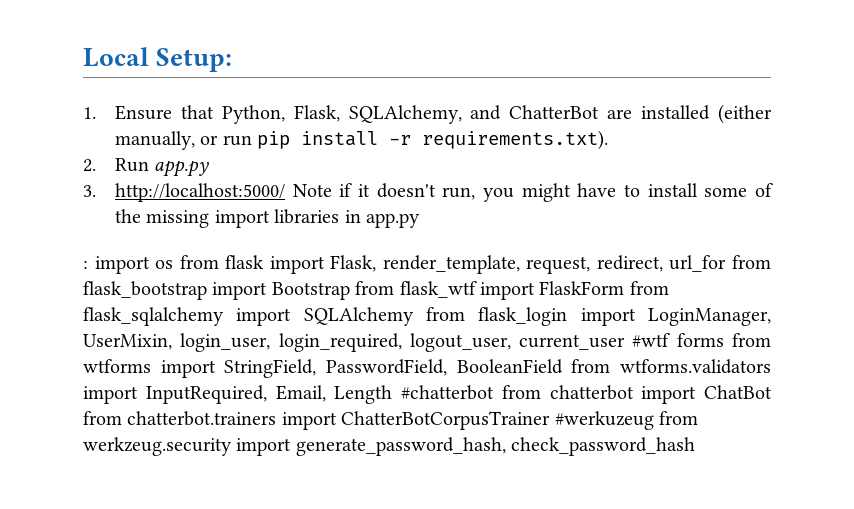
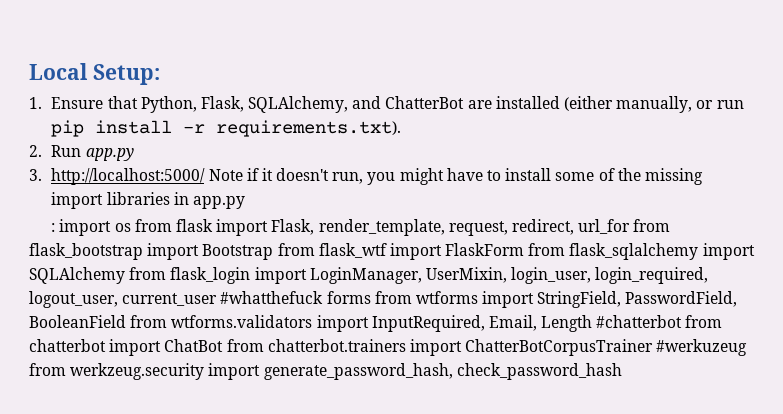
- : import os from flask import Flask, render_template, request, redirect, url_for from flask_bootstrap import Bootstrap from flask_wtf import FlaskForm from flask_sqlalchemy import SQLAlchemy from flask_login import LoginManager, UserMixin, login_user, login_required, logout_user, current_user #wtf forms from wtforms import StringField, PasswordField, BooleanField from wtforms.validators import InputRequired, Email, Length #chatterbot from chatterbot import ChatBot from chatterbot.trainers import ChatterBotCorpusTrainer #werkuzeug from werkzeug.security import generate_password_hash, check_password_hash
+ : import os from flask import Flask, render_template, request, redirect, url_for from flask_bootstrap import Bootstrap from flask_wtf import FlaskForm from flask_sqlalchemy import SQLAlchemy from flask_login import LoginManager, UserMixin, login_user, login_required, logout_user, current_user #whatthefuck forms from wtforms import StringField, PasswordField, BooleanField from wtforms.validators import InputRequired, Email, Length #chatterbot from chatterbot import ChatBot from chatterbot.trainers import ChatterBotCorpusTrainer #werkuzeug from werkzeug.security import generate_password_hash, check_password_hash

